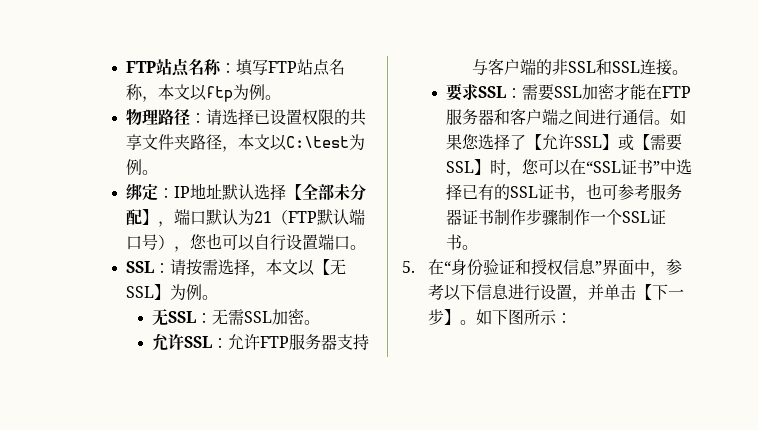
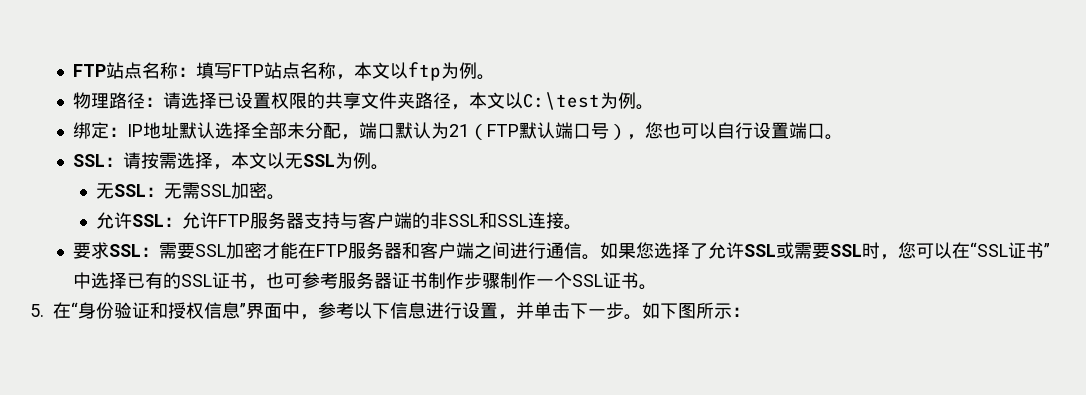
- 绑定：IP地址默认选择【全部未分配】，端口默认为21（FTP默认端口号），您也可以自行设置端口。
+ 绑定：IP地址默认选择全部未分配，端口默认为21（FTP默认端口号），您也可以自行设置端口。
- SSL：请按需选择，本文以【无SSL】为例。
+ SSL：请按需选择，本文以无SSL为例。
- 如果您选择了【允许SSL】或【需要SSL】时，您可以在“SSL证书”中选择已有的SSL证书，也可参考服务器证书制作步骤制作一个SSL证书。
+ 如果您选择了允许SSL或需要SSL时，您可以在“SSL证书”中选择已有的SSL证书，也可参考服务器证书制作步骤制作一个SSL证书。
- 5.在“身份验证和授权信息”界面中，参考以下信息进行设置，并单击【下一步】。
+ 5.在“身份验证和授权信息”界面中，参考以下信息进行设置，并单击下一步。

